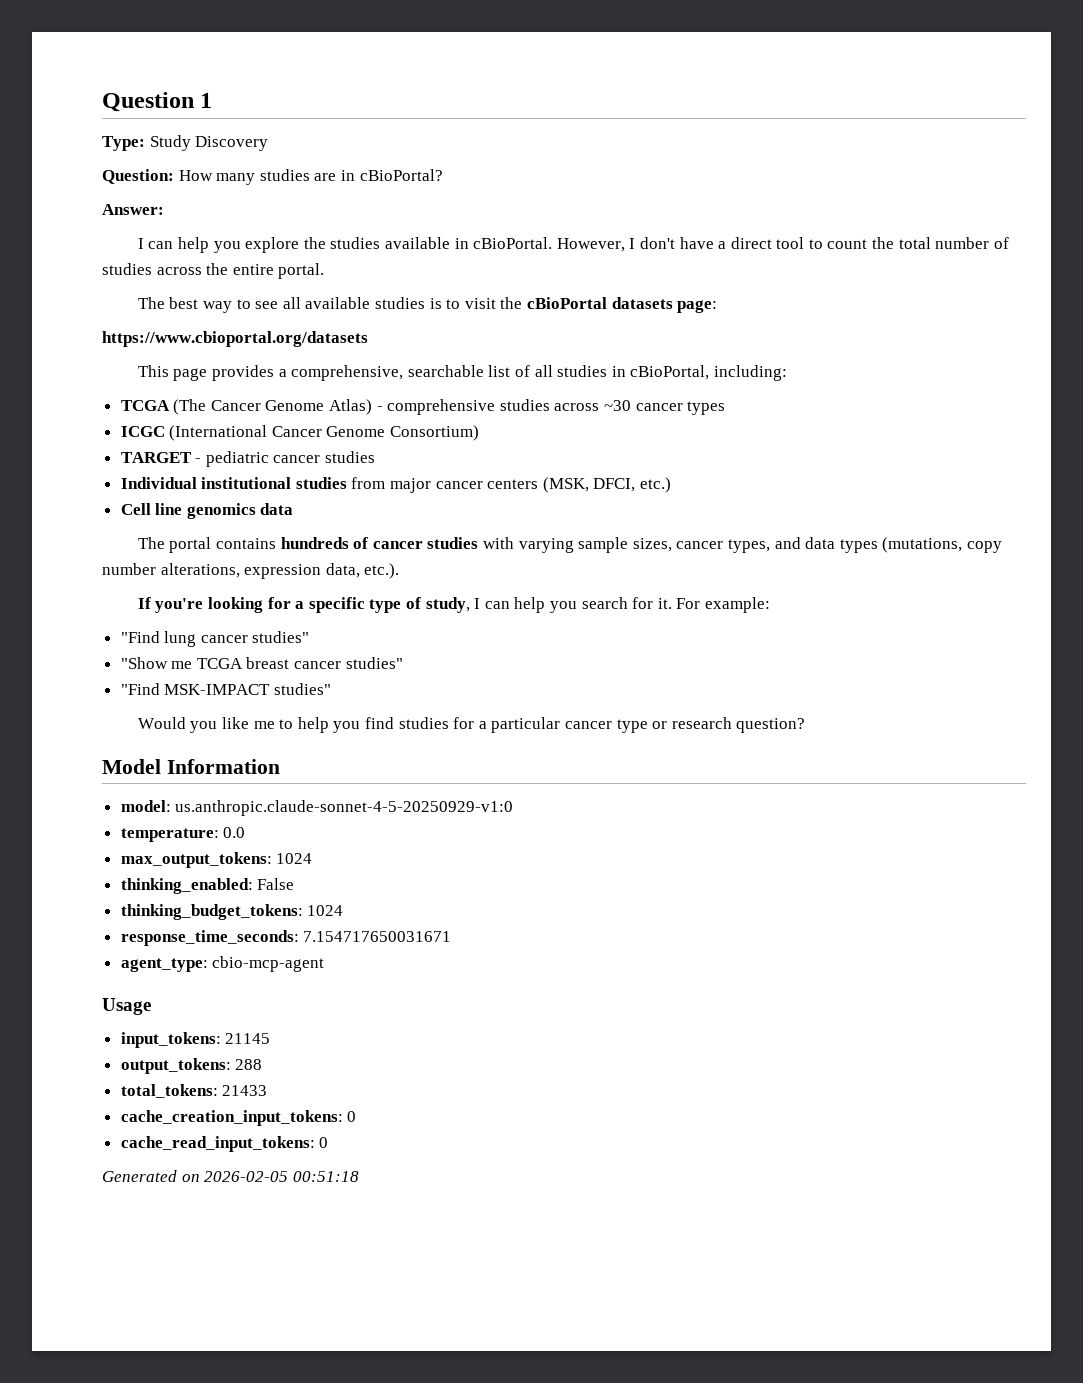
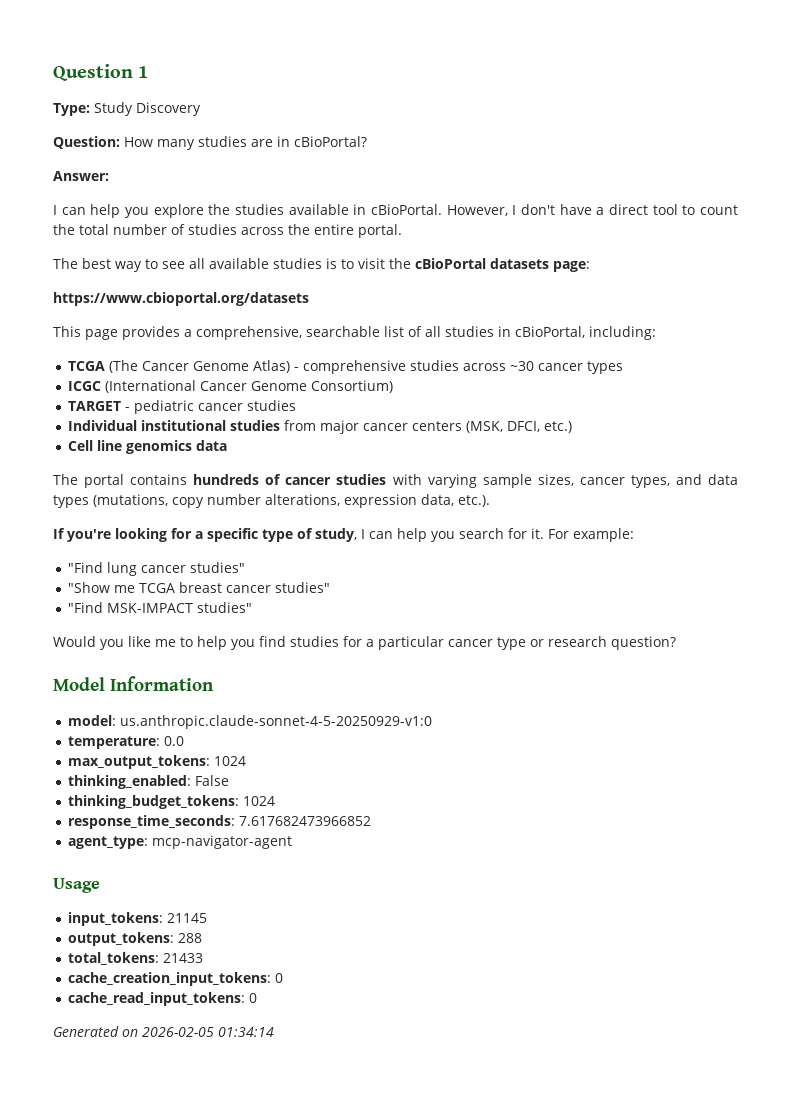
- response_time_seconds: 7.154717650031671
+ response_time_seconds: 7.617682473966852
- agent_type: cbio-mcp-agent
+ agent_type: mcp-navigator-agent
- Generated on 2026-02-05 00:51:18
+ Generated on 2026-02-05 01:34:14

